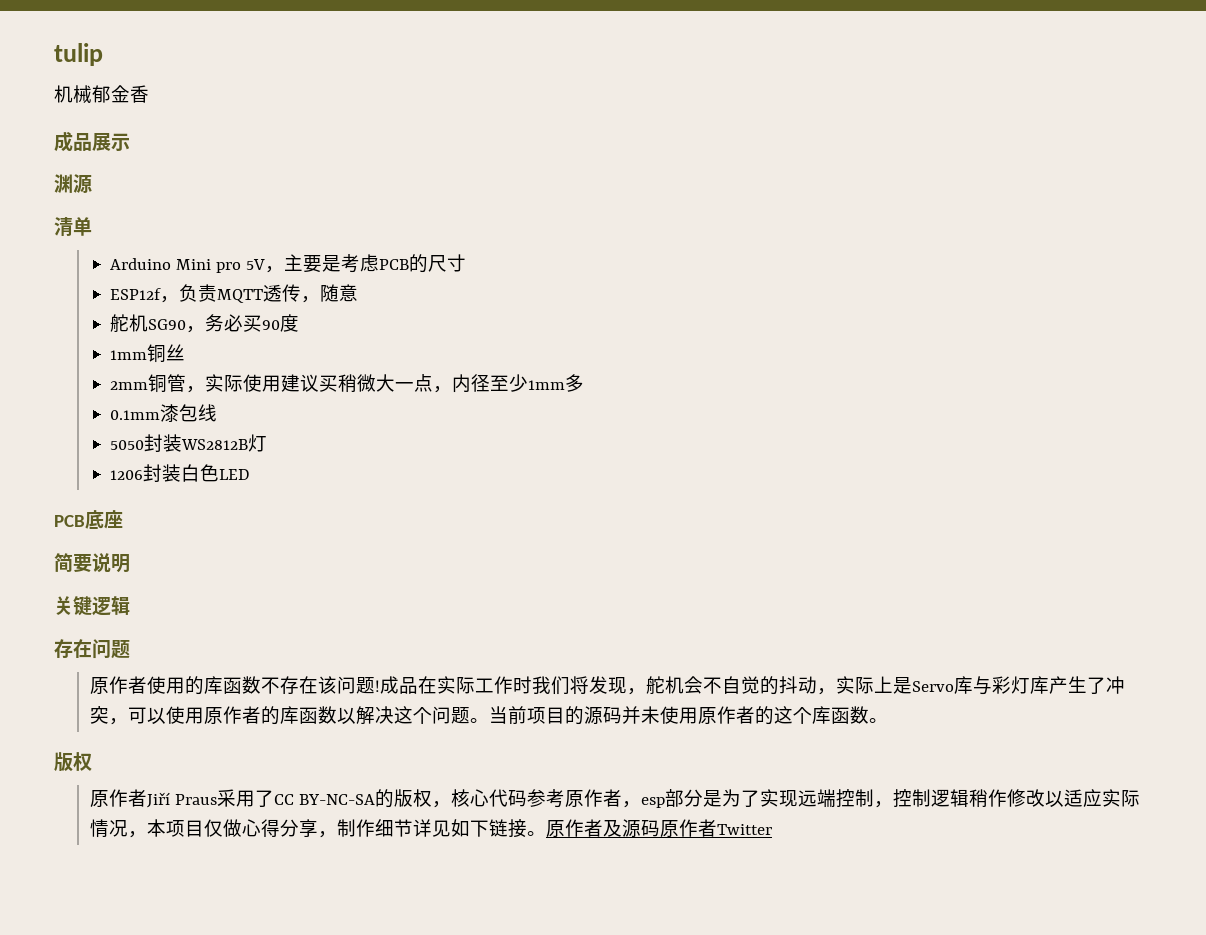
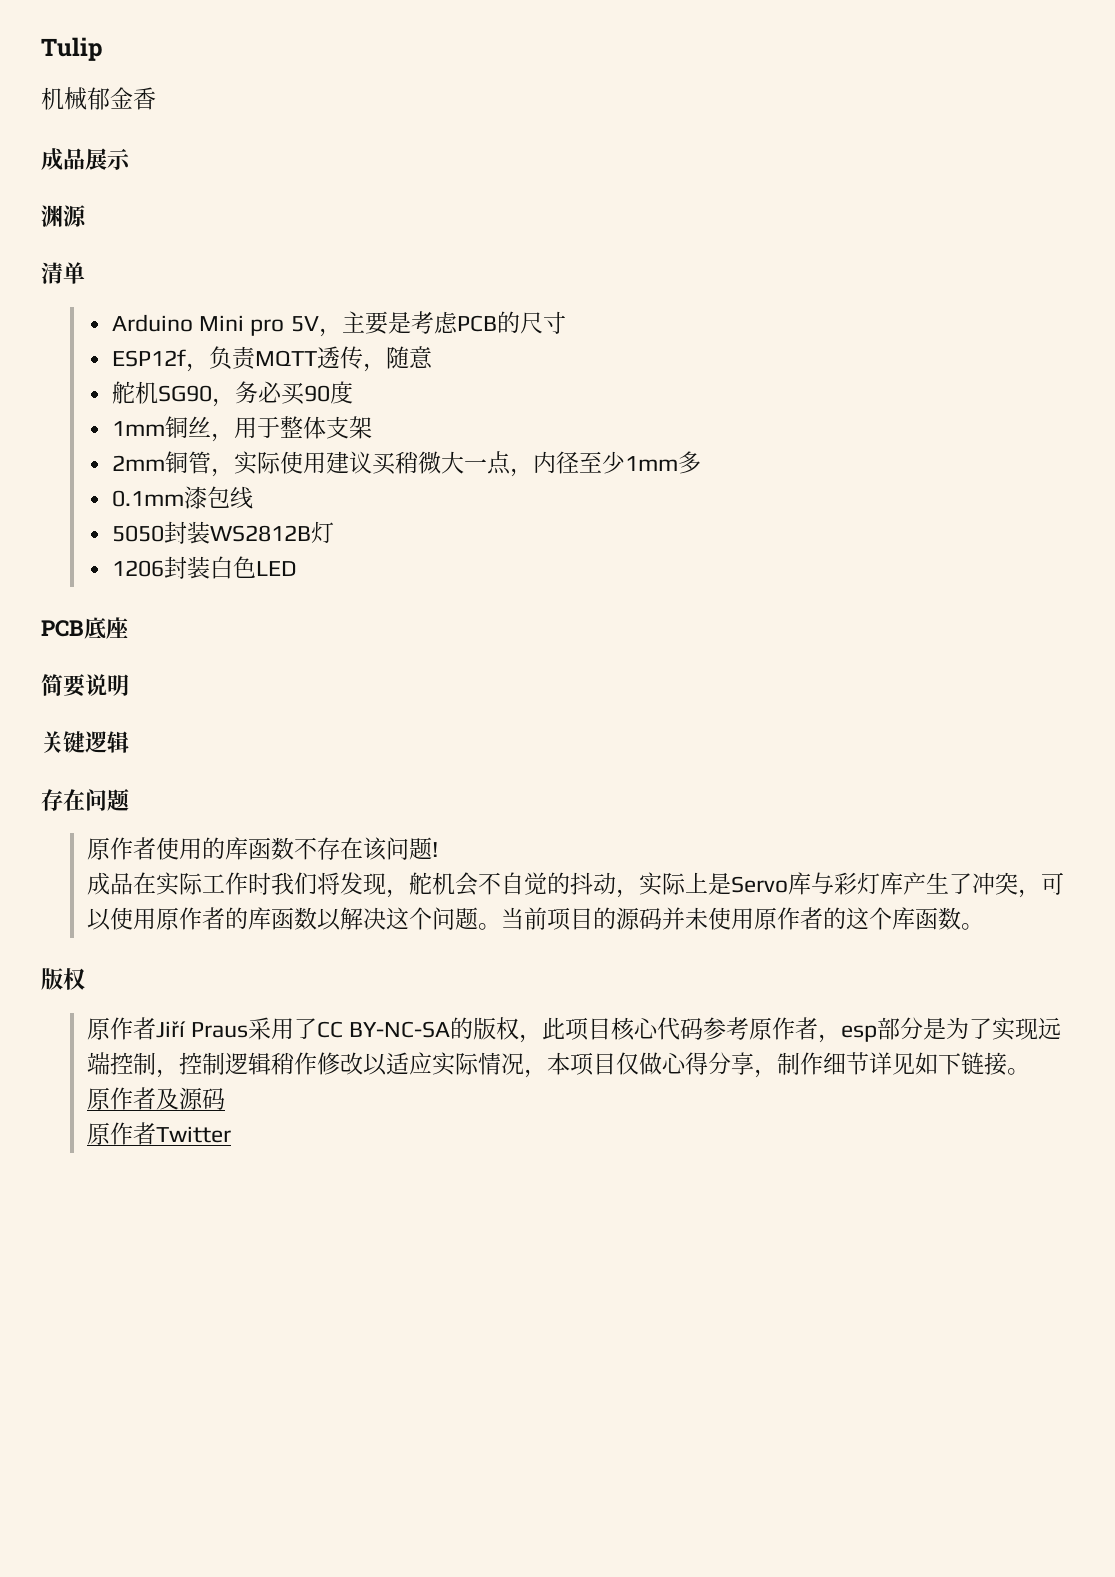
- tulip
+ Tulip
- 1mm铜丝
+ 1mm铜丝，用于整体支架
- 原作者使用的库函数不存在该问题!成品在实际工作时我们将发现，舵机会不自觉的抖动，实际上是Servo库与彩灯库产生了冲突，可以使用原作者的库函数以解决这个问题。
+ 原作者使用的库函数不存在该问题!
+ 成品在实际工作时我们将发现，舵机会不自觉的抖动，实际上是Servo库与彩灯库产生了冲突，可以使用原作者的库函数以解决这个问题。
- 原作者Jiří Praus采用了CC BY-NC-SA的版权，核心代码参考原作者，esp部分是为了实现远端控制，控制逻辑稍作修改以适应实际情况，本项目仅做心得分享，制作细节详见如下链接。原作者及源码原作者Twitter
+ 原作者Jiří Praus采用了CC BY-NC-SA的版权，此项目核心代码参考原作者，esp部分是为了实现远端控制，控制逻辑稍作修改以适应实际情况，本项目仅做心得分享，制作细节详见如下链接。
+ 原作者及源码
+ 原作者Twitter

